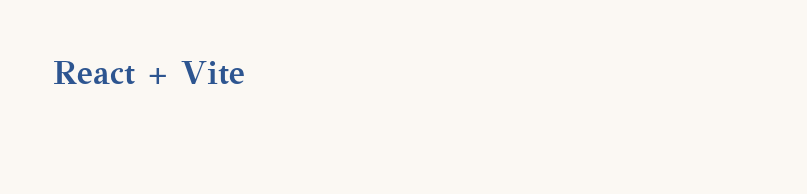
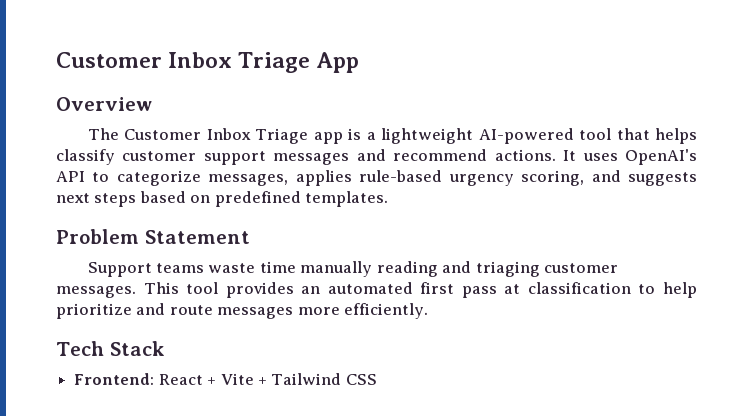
- React + Vite
+ Customer Inbox Triage App
+ Overview
+ The Customer Inbox Triage app is a lightweight AI-powered tool that helps classify customer support messages and recommend actions. It uses OpenAI's API to categorize messages, applies rule-based urgency scoring, and suggests next steps based on predefined templates.
+ Problem Statement
+ Support teams waste time manually reading and triaging customer messages. This tool provides an automated first pass at classification to help prioritize and route messages more efficiently.
+ Tech Stack
+ Frontend: React + Vite + Tailwind CSS

